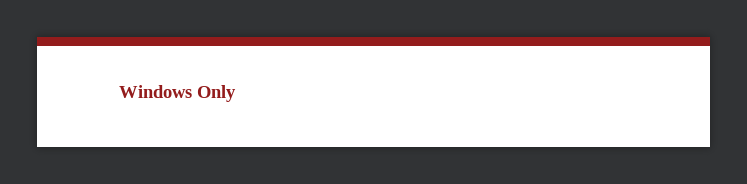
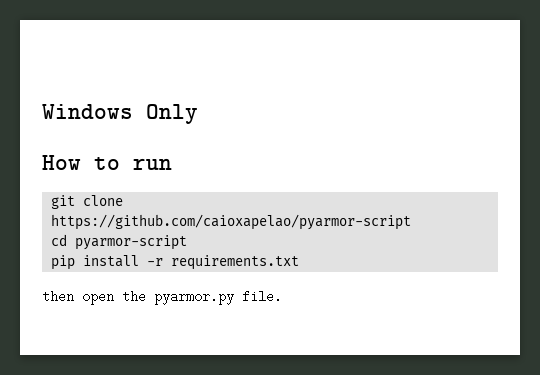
+ How to run
+ git clone https://github.com/caioxapelao/pyarmor-script
+ cd pyarmor-script
+ pip install -r requirements.txt
+ then open the pyarmor.py file.

